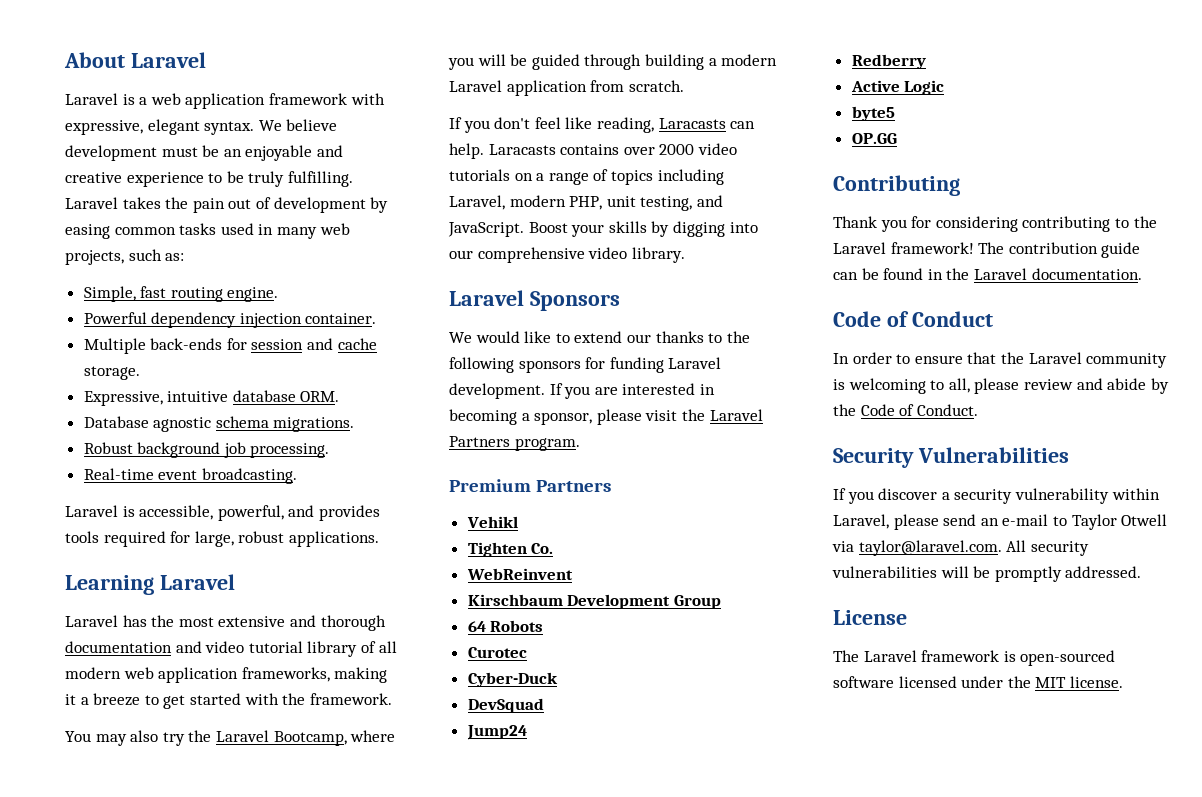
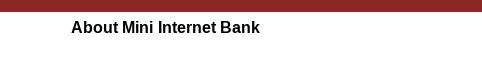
- About Laravel
- Laravel is a web application framework with expressive, elegant syntax. We believe development must be an enjoyable and creative experience to be truly fulfilling. Laravel takes the pain out of development by easing common tasks used in many web projects, such as:
- Simple, fast routing engine.
- Powerful dependency injection container.
- Multiple back-ends for session and cache storage.
- Expressive, intuitive database ORM.
- Database agnostic schema migrations.
- Robust background job processing.
- Real-time event broadcasting.
- Laravel is accessible, powerful, and provides tools required for large, robust applications.
- Learning Laravel
- Laravel has the most extensive and thorough documentation and video tutorial library of all modern web application frameworks, making it a breeze to get started with the framework.
- You may also try the Laravel Bootcamp, where you will be guided through building a modern Laravel application from scratch.
- If you don't feel like reading, Laracasts can help. Laracasts contains over 2000 video tutorials on a range of topics including Laravel, modern PHP, unit testing, and JavaScript. Boost your skills by digging into our comprehensive video library.
- Laravel Sponsors
- We would like to extend our thanks to the following sponsors for funding Laravel development. If you are interested in becoming a sponsor, please visit the Laravel Partners program.
- Premium Partners
- Vehikl
- Tighten Co.
- WebReinvent
- Kirschbaum Development Group
- 64 Robots
- Curotec
- Cyber-Duck
- DevSquad
- Jump24
- Redberry
- Active Logic
- byte5
- OP.GG
- Contributing
- Thank you for considering contributing to the Laravel framework! The contribution guide can be found in the Laravel documentation.
- Code of Conduct
- In order to ensure that the Laravel community is welcoming to all, please review and abide by the Code of Conduct.
- Security Vulnerabilities
- If you discover a security vulnerability within Laravel, please send an e-mail to Taylor Otwell via taylor@laravel.com. All security vulnerabilities will be promptly addressed.
- License
- The Laravel framework is open-sourced software licensed under the MIT license.
+ About Mini Internet Bank

